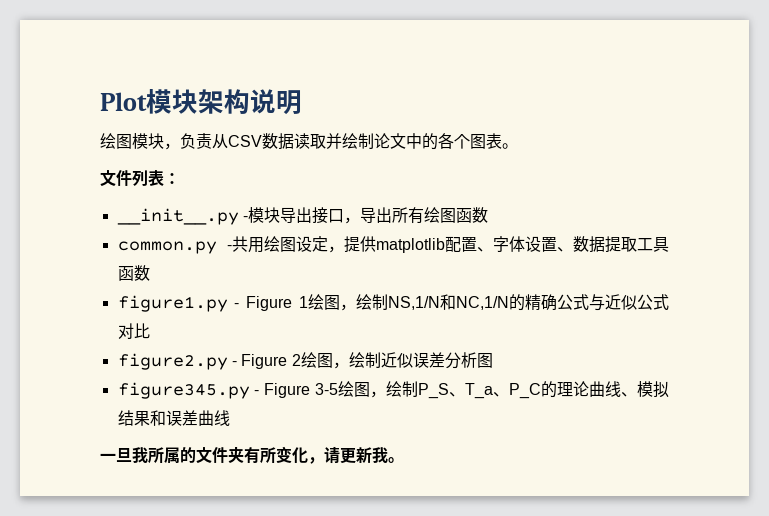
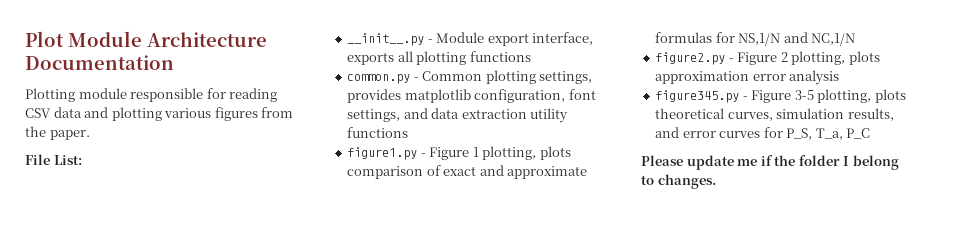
- Plot模块架构说明
- 绘图模块，负责从CSV数据读取并绘制论文中的各个图表。
- 文件列表：
- __init__.py -模块导出接口，导出所有绘图函数
- common.py -共用绘图设定，提供matplotlib配置、字体设置、数据提取工具函数
- figure1.py - Figure 1绘图，绘制NS,1/N和NC,1/N的精确公式与近似公式对比
- figure2.py - Figure 2绘图，绘制近似误差分析图
- figure345.py - Figure 3-5绘图，绘制P_S、T_a、P_C的理论曲线、模拟结果和误差曲线
- 一旦我所属的文件夹有所变化，请更新我。
+ Plot Module Architecture Documentation
+ Plotting module responsible for reading CSV data and plotting various figures from the paper.
+ File List:
+ __init__.py - Module export interface, exports all plotting functions
+ common.py - Common plotting settings, provides matplotlib configuration, font settings, and data extraction utility functions
+ figure1.py - Figure 1 plotting, plots comparison of exact and approximate formulas for NS,1/N and NC,1/N
+ figure2.py - Figure 2 plotting, plots approximation error analysis
+ figure345.py - Figure 3-5 plotting, plots theoretical curves, simulation results, and error curves for P_S, T_a, P_C
+ Please update me if the folder I belong to changes.

